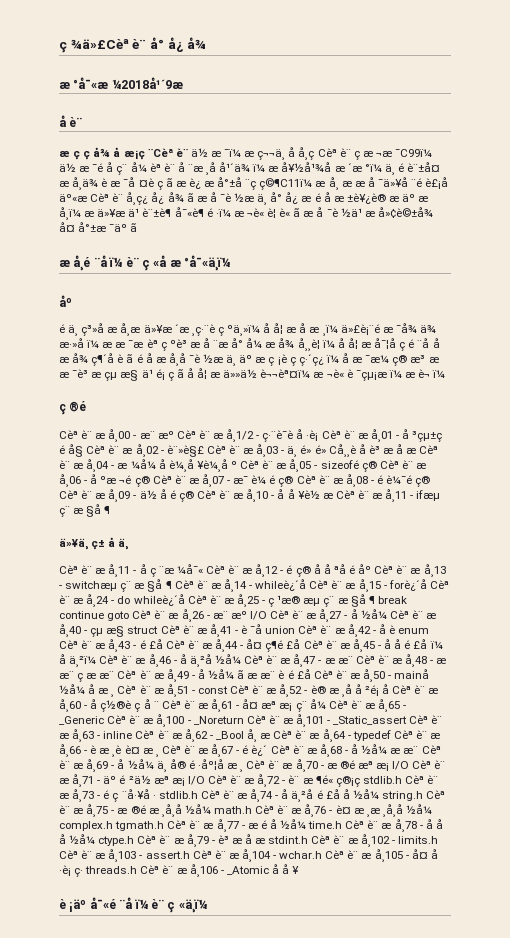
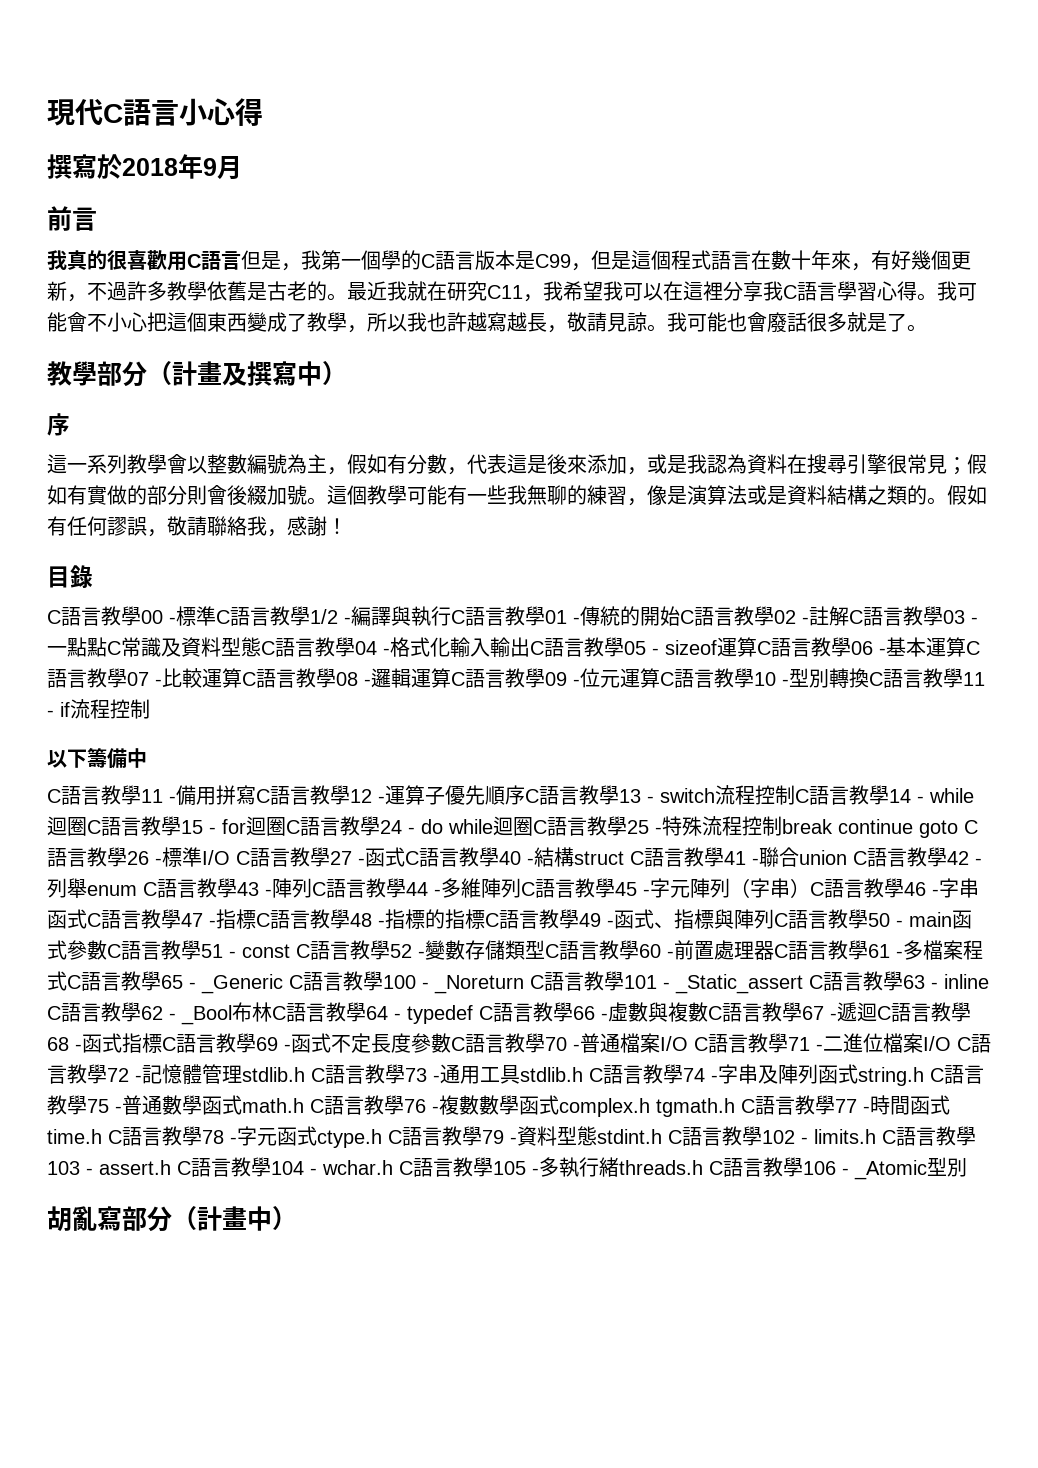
- ç ¾ä»£Cèª è¨ å° å¿ å¾
- æ °å¯«æ ¼2018å¹´9æ
- å è¨
- æ ç ç å¾ å æ¡ç ¨Cèª è¨ ä½ æ ¯ï¼ æ ç¬¬ä¸ å å¸ç Cèª è¨ ç æ ¬æ ¯C99ï¼ ä½ æ ¯é å ç¨ å¼ èª è¨ å ¨æ ¸å å¹´ä¾ ï¼ æ å¥½å¹¾å æ ´æ °ï¼ ä¸ é è¨±å¤ æ å¸ä¾ è æ ¯å ¤è ç ã æ è¿ æ å°±å ¨ç ç©¶C11ï¼ æ å¸ æ æ å ¯ä»¥å ¨é è£¡å äº«æ Cèª è¨ å¸ç¿ å¿ å¾ ã æ å ¯è ½æ ä¸ å° å¿ æ é å æ ±è¥¿è® æ äº æ å¸ï¼ æ ä»¥æ ä¹ è¨±è¶ å¯«è¶ é ·ï¼ æ ¬è« è¦ è« ã æ å ¯è ½ä¹ æ å»¢è©±å¾ å¤ å°±æ ¯äº ã
- æ å¸é ¨å ï¼ è¨ ç «å æ °å¯«ä¸ï¼
- åº
- é ä¸ ç³»å æ å¸æ ä»¥æ ´æ ¸ç·¨è ç ºä¸»ï¼ å å¦ æ å æ ¸ï¼ ä»£è¡¨é æ ¯å¾ ä¾ æ·»å ï¼ æ æ ¯æ èª ç ºè³ æ å ¨æ å° å¼ æ å¾ å¸¸è¦ ï¼ å å¦ æ å¯¦å ç é ¨å å æ å¾ ç¶´å è ã é å æ å¸å ¯è ½æ ä¸ äº æ ç ¡è ç ç·´ç¿ ï¼ å æ ¯æ¼ ç® æ³ æ æ ¯è³ æ çµ æ§ ä¹ é¡ ç ã å å¦ æ ä»»ä½ è¬¬èª¤ï¼ æ ¬è« è ¯çµ¡æ ï¼ æ è¬ ï¼
- ç ®é
- Cèª è¨ æ å¸00 - æ¨ æº Cèª è¨ æ å¸1/2 - ç·¨è¯è å ·è¡ Cèª è¨ æ å¸01 - å ³çµ±ç é å§ Cèª è¨ æ å¸02 - è¨»è§£ Cèª è¨ æ å¸03 - ä¸ é» é» Cå¸¸è å è³ æ å æ Cèª è¨ æ å¸04 - æ ¼å¼ å è¼¸å ¥è¼¸å º Cèª è¨ æ å¸05 - sizeofé ç® Cèª è¨ æ å¸06 - å ºæ ¬é ç® Cèª è¨ æ å¸07 - æ¯ è¼ é ç® Cèª è¨ æ å¸08 - é è¼¯é ç® Cèª è¨ æ å¸09 - ä½ å é ç® Cèª è¨ æ å¸10 - å å ¥è½ æ Cèª è¨ æ å¸11 - ifæµ ç¨ æ §å ¶
- ä»¥ä¸ ç± å ä¸
- Cèª è¨ æ å¸11 - å ç ¨æ ¼å¯« Cèª è¨ æ å¸12 - é ç® å å ªå é åº Cèª è¨ æ å¸13 - switchæµ ç¨ æ §å ¶ Cèª è¨ æ å¸14 - whileè¿´å Cèª è¨ æ å¸15 - forè¿´å Cèª è¨ æ å¸24 - do whileè¿´å Cèª è¨ æ å¸25 - ç ¹æ® æµ ç¨ æ §å ¶ break continue goto Cèª è¨ æ å¸26 - æ¨ æº I/O Cèª è¨ æ å¸27 - å ½å¼ Cèª è¨ æ å¸40 - çµ æ§ struct Cèª è¨ æ å¸41 - è ¯å union Cèª è¨ æ å¸42 - å è enum Cèª è¨ æ å¸43 - é £å Cèª è¨ æ å¸44 - å¤ ç¶é £å Cèª è¨ æ å¸45 - å å é £å ï¼ å ä¸²ï¼ Cèª è¨ æ å¸46 - å ä¸²å ½å¼ Cèª è¨ æ å¸47 - æ æ¨ Cèª è¨ æ å¸48 - æ æ¨ ç æ æ¨ Cèª è¨ æ å¸49 - å ½å¼ ã æ æ¨ è é £å Cèª è¨ æ å¸50 - mainå ½å¼ å æ ¸ Cèª è¨ æ å¸51 - const Cèª è¨ æ å¸52 - è® æ ¸å å ²é¡ å Cèª è¨ æ å¸60 - å ç½®è ç å ¨ Cèª è¨ æ å¸61 - å¤ æª æ¡ ç¨ å¼ Cèª è¨ æ å¸65 - _Generic Cèª è¨ æ å¸100 - _Noreturn Cèª è¨ æ å¸101 - _Static_assert Cèª è¨ æ å¸63 - inline Cèª è¨ æ å¸62 - _Bool å¸ æ Cèª è¨ æ å¸64 - typedef Cèª è¨ æ å¸66 - è æ ¸è è¤ æ ¸ Cèª è¨ æ å¸67 - é è¿´ Cèª è¨ æ å¸68 - å ½å¼ æ æ¨ Cèª è¨ æ å¸69 - å ½å¼ ä¸ å® é ·åº¦å æ ¸ Cèª è¨ æ å¸70 - æ ®é æª æ¡ I/O Cèª è¨ æ å¸71 - äº é ²ä½ æª æ¡ I/O Cèª è¨ æ å¸72 - è¨ æ ¶é« ç®¡ç stdlib.h Cèª è¨ æ å¸73 - é ç ¨å·¥å · stdlib.h Cèª è¨ æ å¸74 - å ä¸²å é £å å ½å¼ string.h Cèª è¨ æ å¸75 - æ ®é æ ¸å¸å ½å¼ math.h Cèª è¨ æ å¸76 - è¤ æ ¸æ ¸å¸å ½å¼ complex.h tgmath.h Cèª è¨ æ å¸77 - æ é å ½å¼ time.h Cèª è¨ æ å¸78 - å å å ½å¼ ctype.h Cèª è¨ æ å¸79 - è³ æ å æ stdint.h Cèª è¨ æ å¸102 - limits.h Cèª è¨ æ å¸103 - assert.h Cèª è¨ æ å¸104 - wchar.h Cèª è¨ æ å¸105 - å¤ å ·è¡ ç· threads.h Cèª è¨ æ å¸106 - _Atomic å å ¥
- è ¡äº å¯«é ¨å ï¼ è¨ ç «ä¸ï¼
+ 現代C語言小心得
+ 撰寫於2018年9月
+ 前言
+ 我真的很喜歡用C語言但是，我第一個學的C語言版本是C99，但是這個程式語言在數十年來，有好幾個更新，不過許多教學依舊是古老的。最近我就在研究C11，我希望我可以在這裡分享我C語言學習心得。我可能會不小心把這個東西變成了教學，所以我也許越寫越長，敬請見諒。我可能也會廢話很多就是了。
+ 教學部分（計畫及撰寫中）
+ 序
+ 這一系列教學會以整數編號為主，假如有分數，代表這是後來添加，或是我認為資料在搜尋引擎很常見；假如有實做的部分則會後綴加號。這個教學可能有一些我無聊的練習，像是演算法或是資料結構之類的。假如有任何謬誤，敬請聯絡我，感謝！
+ 目錄
+ C語言教學00 -標準C語言教學1/2 -編譯與執行C語言教學01 -傳統的開始C語言教學02 -註解C語言教學03 -一點點C常識及資料型態C語言教學04 -格式化輸入輸出C語言教學05 - sizeof運算C語言教學06 -基本運算C語言教學07 -比較運算C語言教學08 -邏輯運算C語言教學09 -位元運算C語言教學10 -型別轉換C語言教學11 - if流程控制
+ 以下籌備中
+ C語言教學11 -備用拼寫C語言教學12 -運算子優先順序C語言教學13 - switch流程控制C語言教學14 - while迴圈C語言教學15 - for迴圈C語言教學24 - do while迴圈C語言教學25 -特殊流程控制break continue goto C語言教學26 -標準I/O C語言教學27 -函式C語言教學40 -結構struct C語言教學41 -聯合union C語言教學42 -列舉enum C語言教學43 -陣列C語言教學44 -多維陣列C語言教學45 -字元陣列（字串）C語言教學46 -字串函式C語言教學47 -指標C語言教學48 -指標的指標C語言教學49 -函式、指標與陣列C語言教學50 - main函式參數C語言教學51 - const C語言教學52 -變數存儲類型C語言教學60 -前置處理器C語言教學61 -多檔案程式C語言教學65 - _Generic C語言教學100 - _Noreturn C語言教學101 - _Static_assert C語言教學63 - inline C語言教學62 - _Bool布林C語言教學64 - typedef C語言教學66 -虛數與複數C語言教學67 -遞迴C語言教學68 -函式指標C語言教學69 -函式不定長度參數C語言教學70 -普通檔案I/O C語言教學71 -二進位檔案I/O C語言教學72 -記憶體管理stdlib.h C語言教學73 -通用工具stdlib.h C語言教學74 -字串及陣列函式string.h C語言教學75 -普通數學函式math.h C語言教學76 -複數數學函式complex.h tgmath.h C語言教學77 -時間函式time.h C語言教學78 -字元函式ctype.h C語言教學79 -資料型態stdint.h C語言教學102 - limits.h C語言教學103 - assert.h C語言教學104 - wchar.h C語言教學105 -多執行緒threads.h C語言教學106 - _Atomic型別
+ 胡亂寫部分（計畫中）

